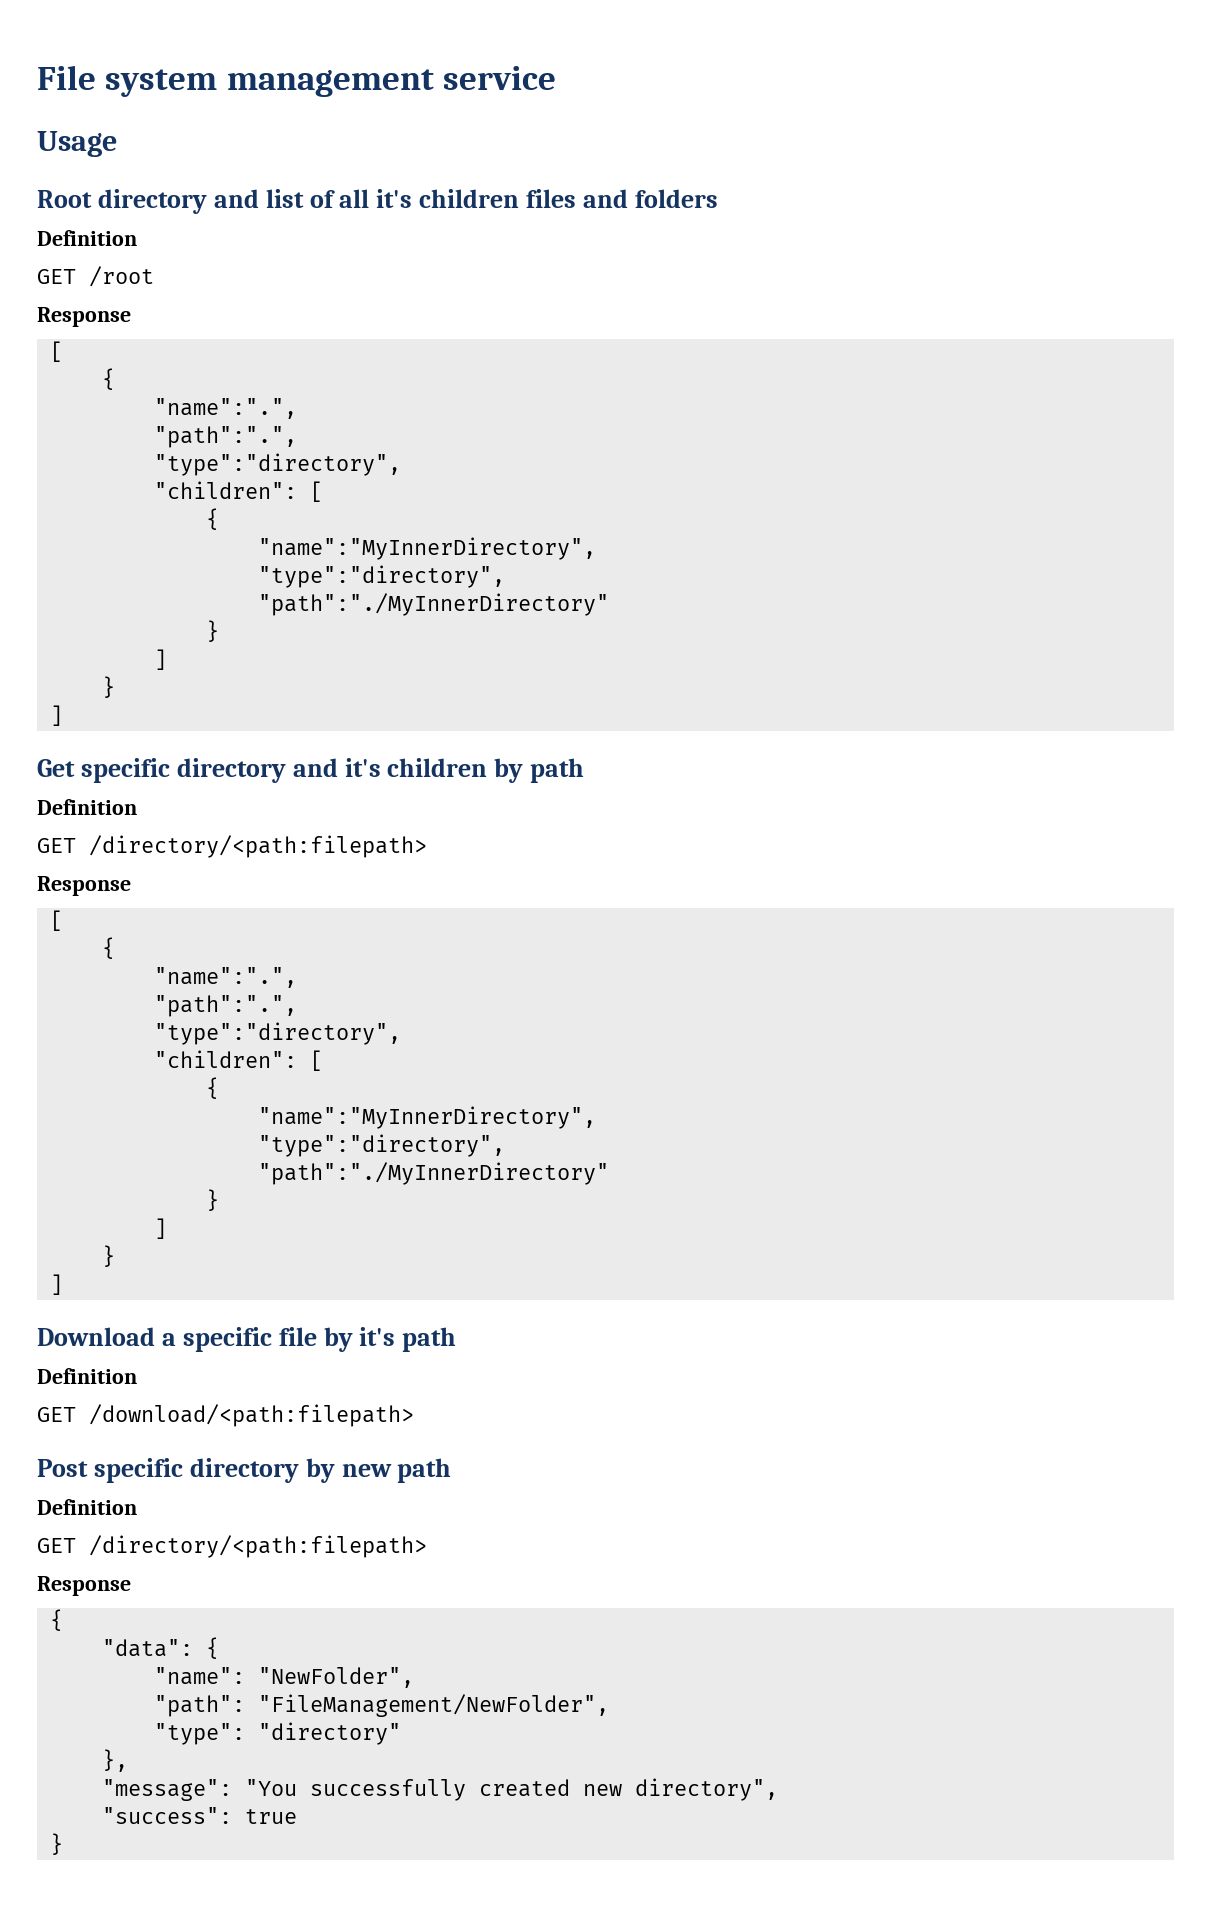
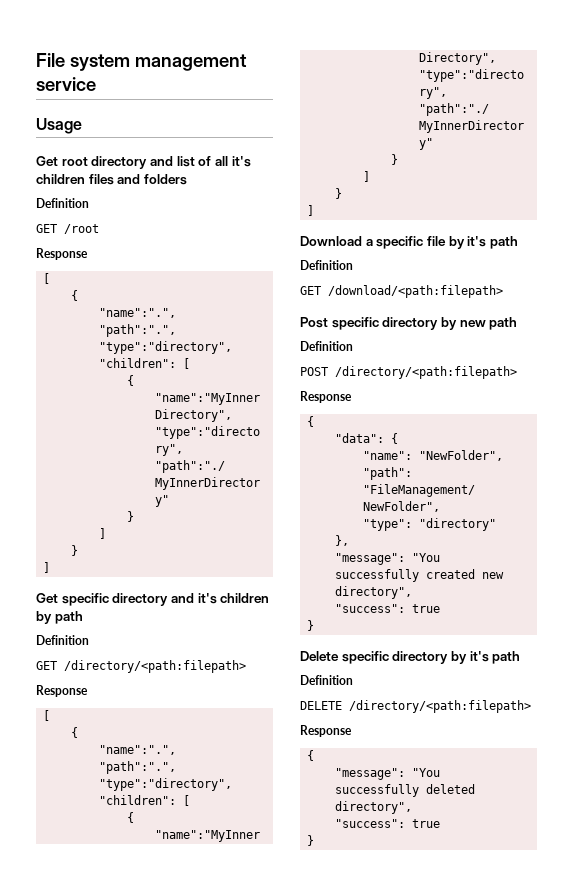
- Root directory and list of all it's children files and folders
+ Get root directory and list of all it's children files and folders
  Post specific directory by new path
  Definition
- GET /directory/<path:filepath>
+ POST /directory/<path:filepath>
+ Delete specific directory by it's path
+ Definition
+ DELETE /directory/<path:filepath>
+ Response
+ {
+ "message": "You successfully deleted directory",
+ "success": true
+ }

